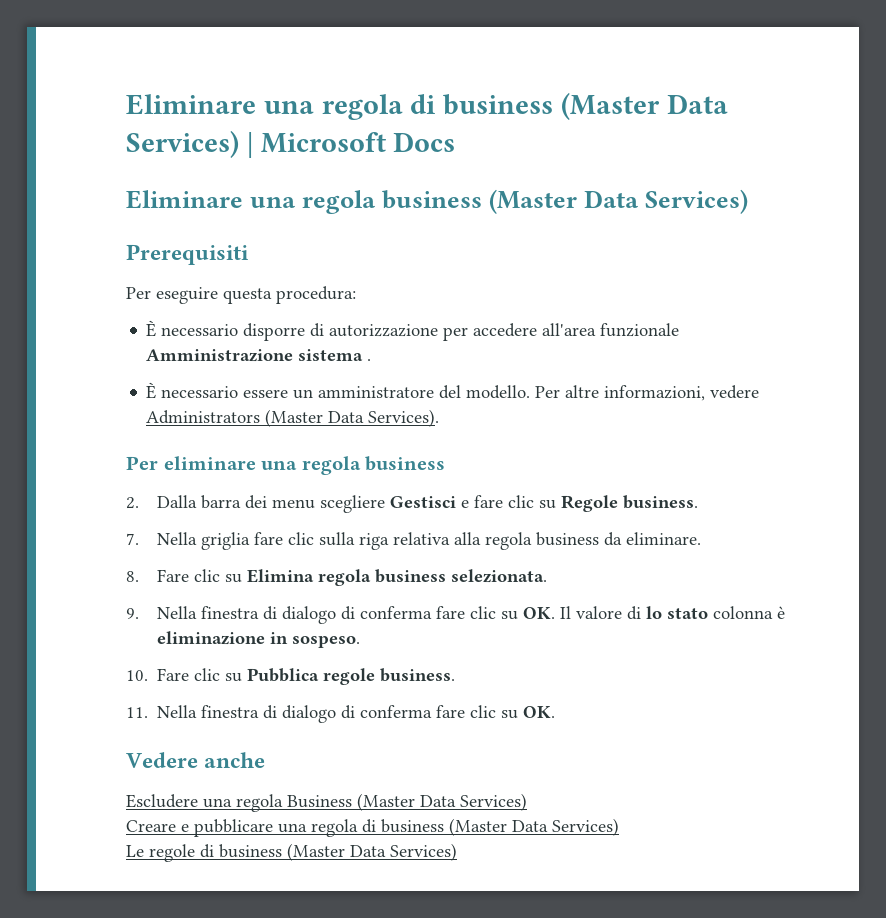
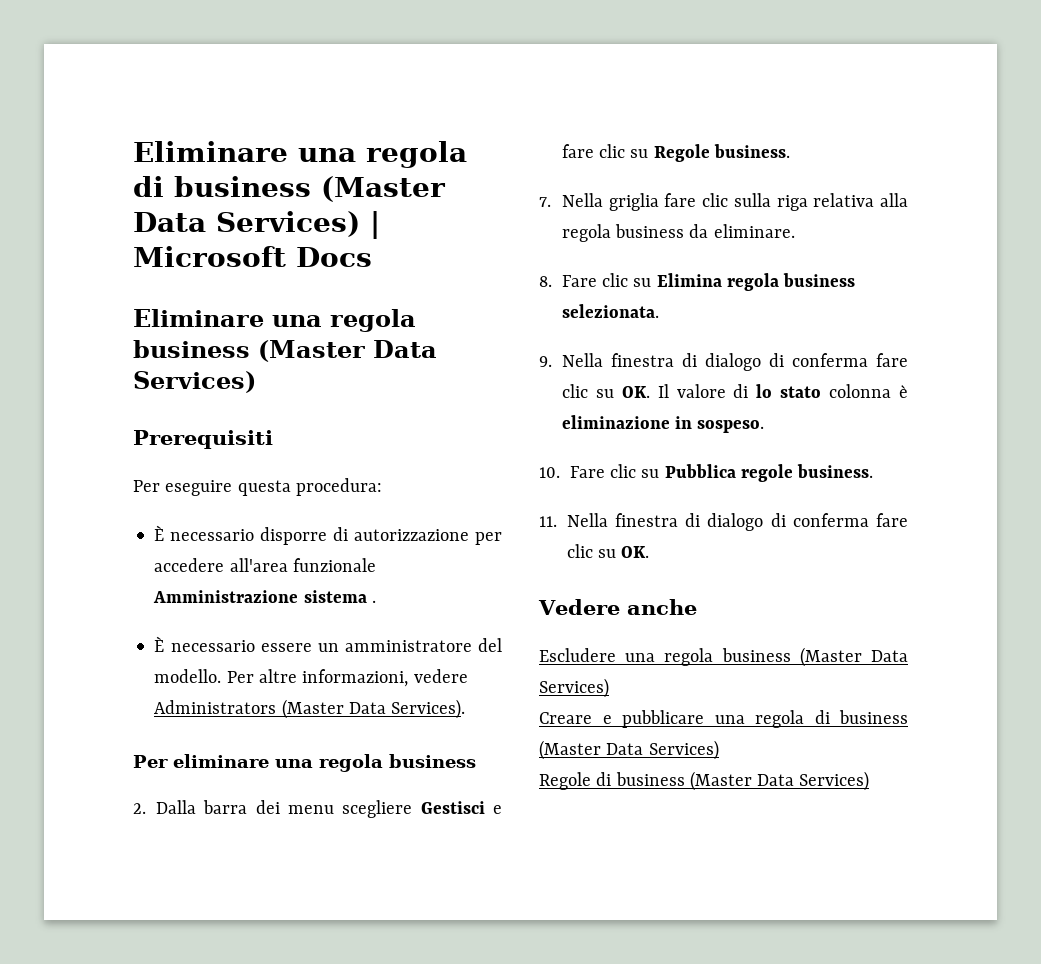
- Escludere una regola Business (Master Data Services)
+ Escludere una regola business (Master Data Services)
- Le regole di business (Master Data Services)
+ Regole di business (Master Data Services)

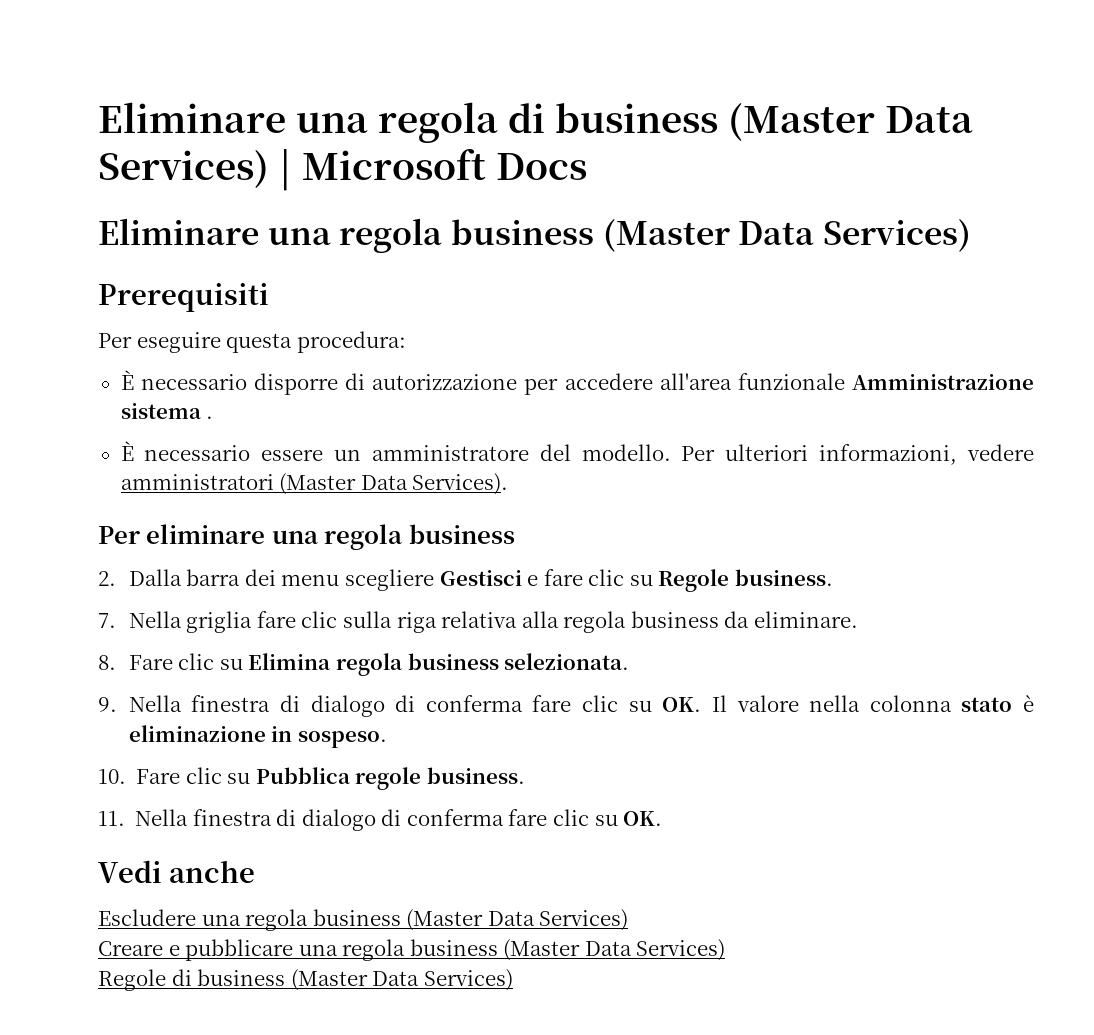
- Per altre informazioni, vedere Administrators (Master Data Services).
+ Per ulteriori informazioni, vedere amministratori (Master Data Services).
- 9. Nella finestra di dialogo di conferma fare clic su OK. Il valore di lo stato colonna è eliminazione in sospeso.
+ 9. Nella finestra di dialogo di conferma fare clic su OK. Il valore nella colonna stato è eliminazione in sospeso.
- Vedere anche
+ Vedi anche
- Creare e pubblicare una regola di business (Master Data Services)
+ Creare e pubblicare una regola business (Master Data Services)

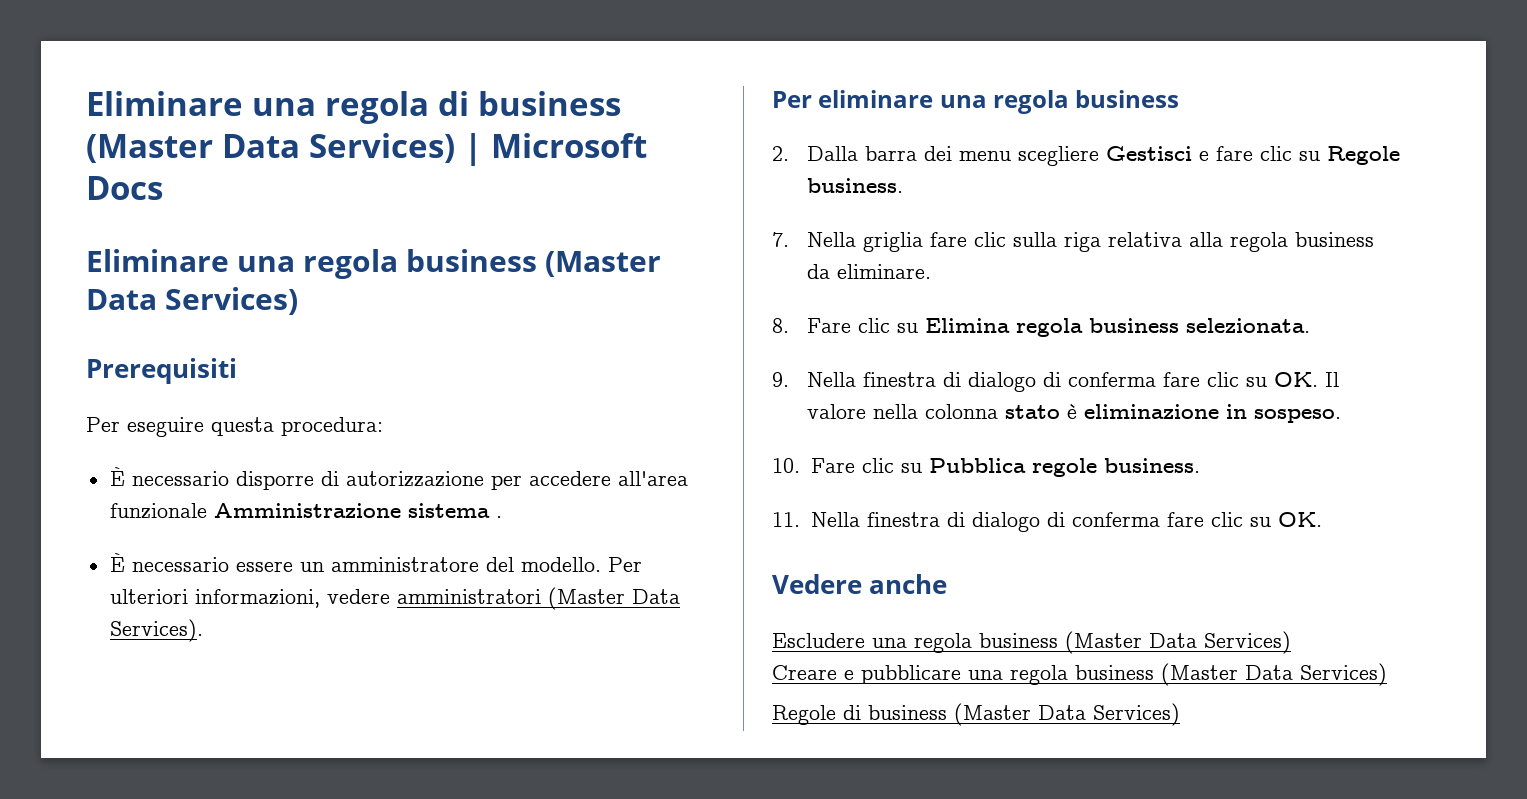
- Vedi anche
+ Vedere anche

